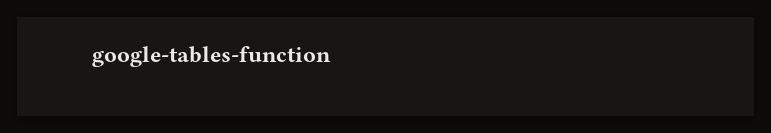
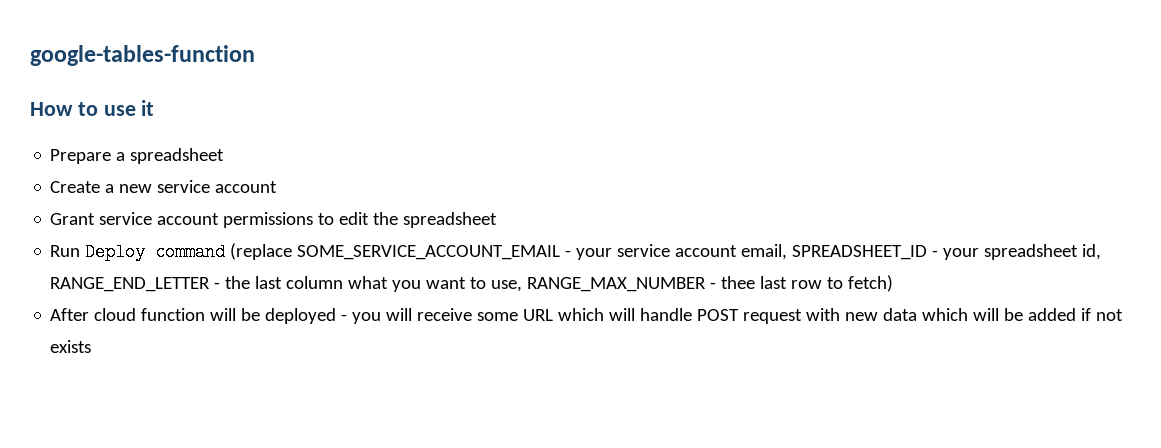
+ How to use it
+ Prepare a spreadsheet
+ Create a new service account
+ Grant service account permissions to edit the spreadsheet
+ Run Deploy command (replace SOME_SERVICE_ACCOUNT_EMAIL - your service account email, SPREADSHEET_ID - your spreadsheet id, RANGE_END_LETTER - the last column what you want to use, RANGE_MAX_NUMBER - thee last row to fetch)
+ After cloud function will be deployed - you will receive some URL which will handle POST request with new data which will be added if not exists

